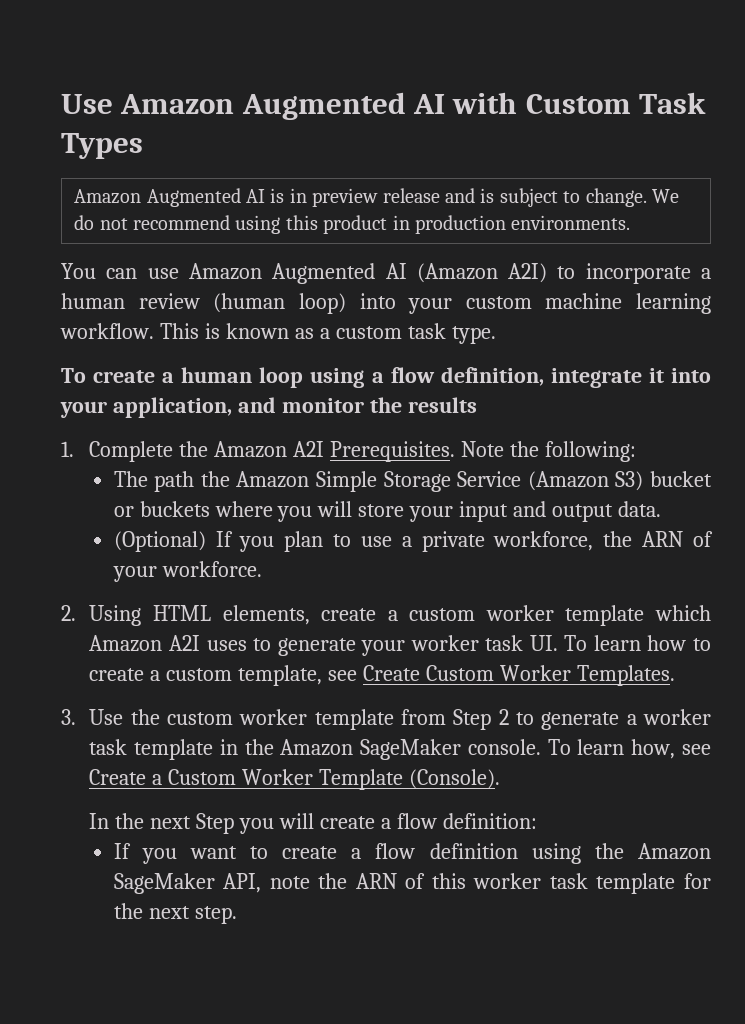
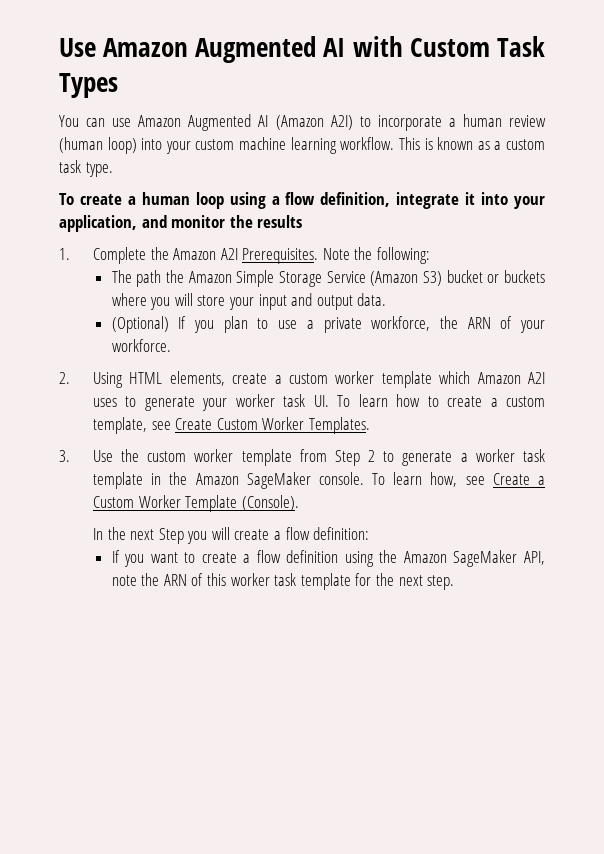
- Amazon Augmented AI is in preview release and is subject to change. We do not recommend using this product in production environments.

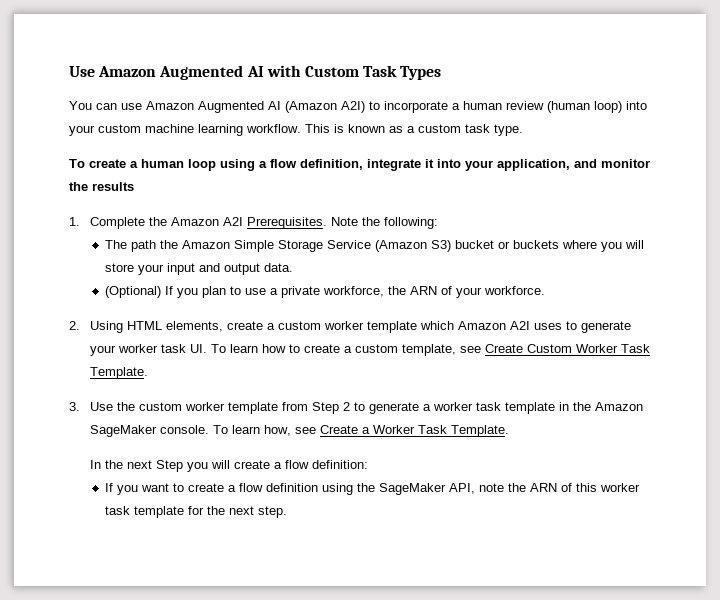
- 2. Using HTML elements, create a custom worker template which Amazon A2I uses to generate your worker task UI. To learn how to create a custom template, see Create Custom Worker Templates.
+ 2. Using HTML elements, create a custom worker template which Amazon A2I uses to generate your worker task UI. To learn how to create a custom template, see Create Custom Worker Task Template.
- To learn how, see Create a Custom Worker Template (Console).
+ To learn how, see Create a Worker Task Template.
- If you want to create a flow definition using the Amazon SageMaker API, note the ARN of this worker task template for the next step.
+ If you want to create a flow definition using the SageMaker API, note the ARN of this worker task template for the next step.

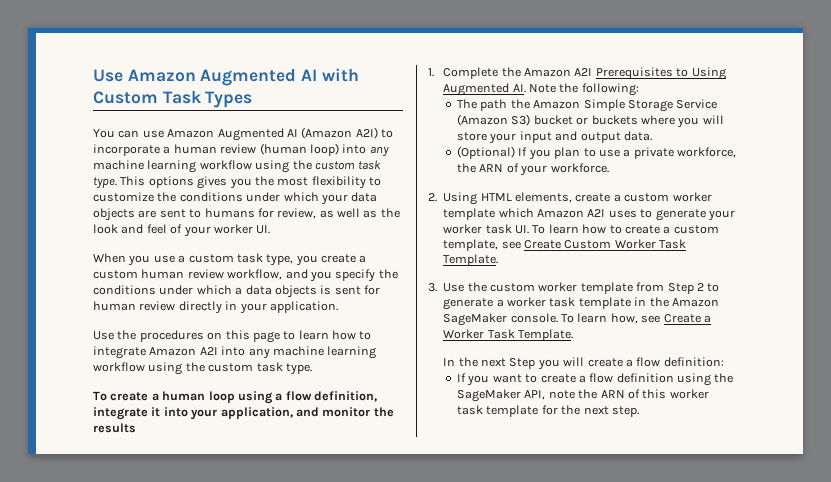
- You can use Amazon Augmented AI (Amazon A2I) to incorporate a human review (human loop) into your custom machine learning workflow. This is known as a custom task type.
+ You can use Amazon Augmented AI (Amazon A2I) to incorporate a human review (human loop) into any machine learning workflow using the custom task type. This options gives you the most flexibility to customize the conditions under which your data objects are sent to humans for review, as well as the look and feel of your worker UI.
+ When you use a custom task type, you create a custom human review workflow, and you specify the conditions under which a data objects is sent for human review directly in your application.
+ Use the procedures on this page to learn how to integrate Amazon A2I into any machine learning workflow using the custom task type.
- 1. Complete the Amazon A2I Prerequisites. Note the following:
+ 1. Complete the Amazon A2I Prerequisites to Using Augmented AI. Note the following:

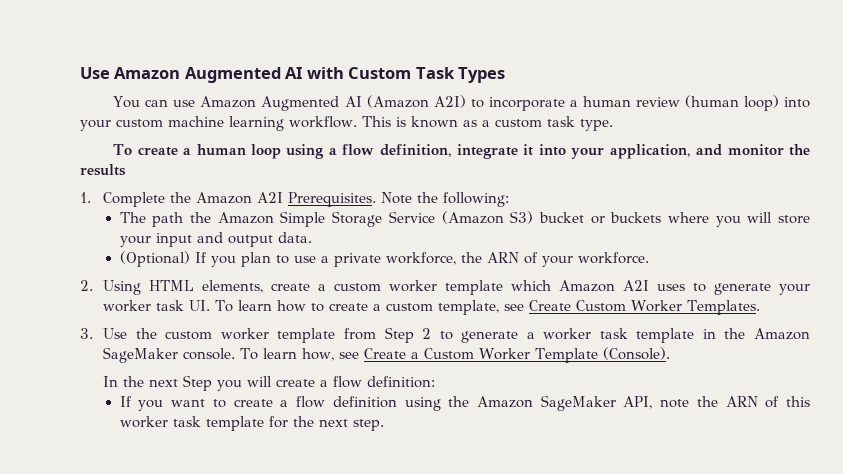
- You can use Amazon Augmented AI (Amazon A2I) to incorporate a human review (human loop) into any machine learning workflow using the custom task type. This options gives you the most flexibility to customize the conditions under which your data objects are sent to humans for review, as well as the look and feel of your worker UI.
- When you use a custom task type, you create a custom human review workflow, and you specify the conditions under which a data objects is sent for human review directly in your application.
- Use the procedures on this page to learn how to integrate Amazon A2I into any machine learning workflow using the custom task type.
+ You can use Amazon Augmented AI (Amazon A2I) to incorporate a human review (human loop) into your custom machine learning workflow. This is known as a custom task type.
- 1. Complete the Amazon A2I Prerequisites to Using Augmented AI. Note the following:
+ 1. Complete the Amazon A2I Prerequisites. Note the following:
- 2. Using HTML elements, create a custom worker template which Amazon A2I uses to generate your worker task UI. To learn how to create a custom template, see Create Custom Worker Task Template.
+ 2. Using HTML elements, create a custom worker template which Amazon A2I uses to generate your worker task UI. To learn how to create a custom template, see Create Custom Worker Templates.
- To learn how, see Create a Worker Task Template.
+ To learn how, see Create a Custom Worker Template (Console).
- If you want to create a flow definition using the SageMaker API, note the ARN of this worker task template for the next step.
+ If you want to create a flow definition using the Amazon SageMaker API, note the ARN of this worker task template for the next step.

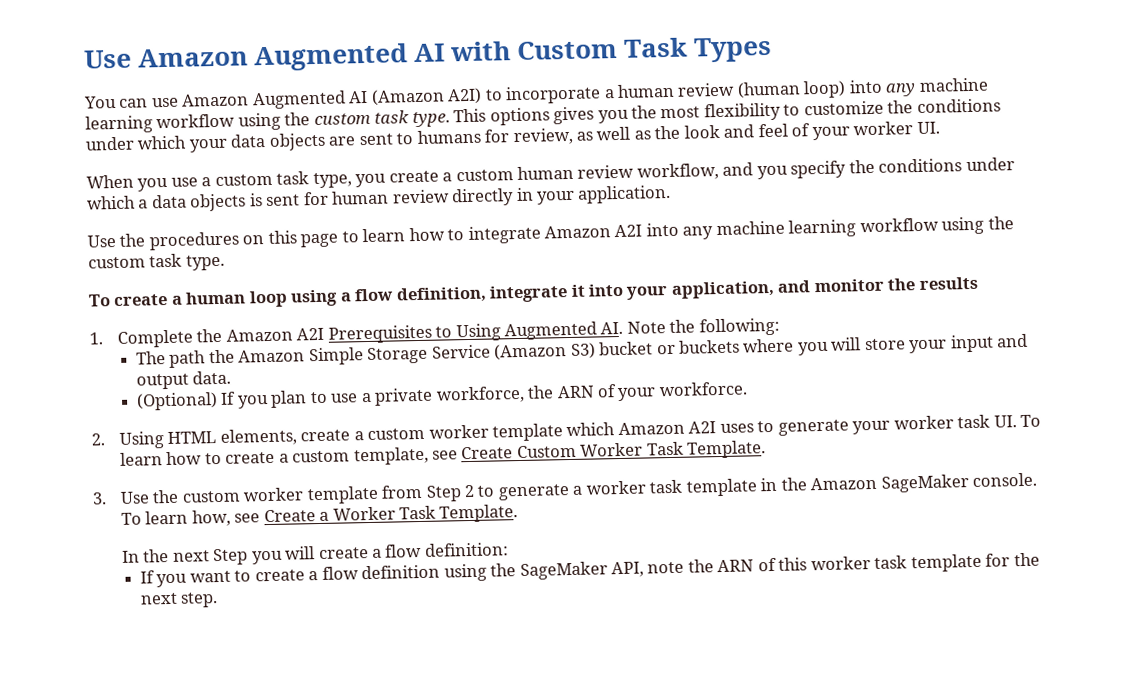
- You can use Amazon Augmented AI (Amazon A2I) to incorporate a human review (human loop) into your custom machine learning workflow. This is known as a custom task type.
+ You can use Amazon Augmented AI (Amazon A2I) to incorporate a human review (human loop) into any machine learning workflow using the custom task type. This options gives you the most flexibility to customize the conditions under which your data objects are sent to humans for review, as well as the look and feel of your worker UI.
+ When you use a custom task type, you create a custom human review workflow, and you specify the conditions under which a data objects is sent for human review directly in your application.
+ Use the procedures on this page to learn how to integrate Amazon A2I into any machine learning workflow using the custom task type.
- 1. Complete the Amazon A2I Prerequisites. Note the following:
+ 1. Complete the Amazon A2I Prerequisites to Using Augmented AI. Note the following:
- 2. Using HTML elements, create a custom worker template which Amazon A2I uses to generate your worker task UI. To learn how to create a custom template, see Create Custom Worker Templates.
+ 2. Using HTML elements, create a custom worker template which Amazon A2I uses to generate your worker task UI. To learn how to create a custom template, see Create Custom Worker Task Template.
- To learn how, see Create a Custom Worker Template (Console).
+ To learn how, see Create a Worker Task Template.
- If you want to create a flow definition using the Amazon SageMaker API, note the ARN of this worker task template for the next step.
+ If you want to create a flow definition using the SageMaker API, note the ARN of this worker task template for the next step.

